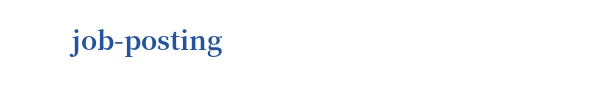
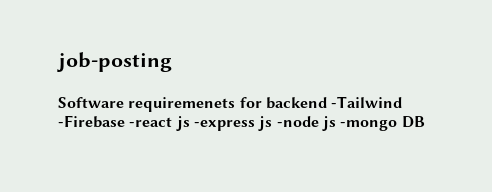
+ Software requiremenets for backend -Tailwind -Firebase -react js -express js -node js -mongo DB

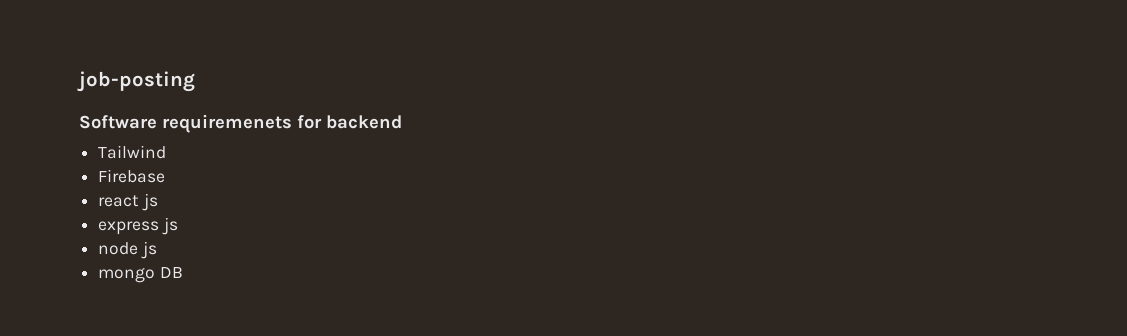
- Software requiremenets for backend -Tailwind -Firebase -react js -express js -node js -mongo DB
+ Software requiremenets for backend
+ Tailwind
+ Firebase
+ react js
+ express js
+ node js
+ mongo DB

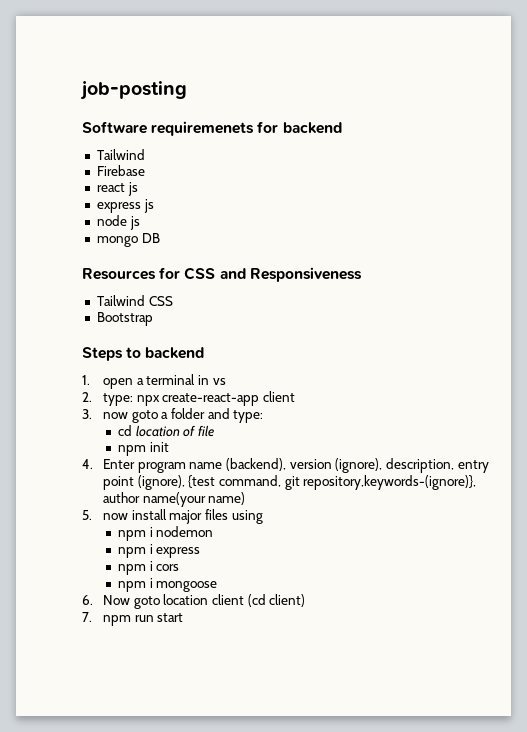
+ Resources for CSS and Responsiveness
+ Tailwind CSS
+ Bootstrap
+ Steps to backend
+ 1. open a terminal in vs
+ 2. type: npx create-react-app client
+ 3. now goto a folder and type:
+ cd location of file
+ npm init
+ 4. Enter program name (backend), version (ignore), description, entry point (ignore), {test command, git repository,keywords-(ignore)}, author name(your name)
+ 5. now install major files using
+ npm i nodemon
+ npm i express
+ npm i cors
+ npm i mongoose
+ 6. Now goto location client (cd client)
+ 7. npm run start

